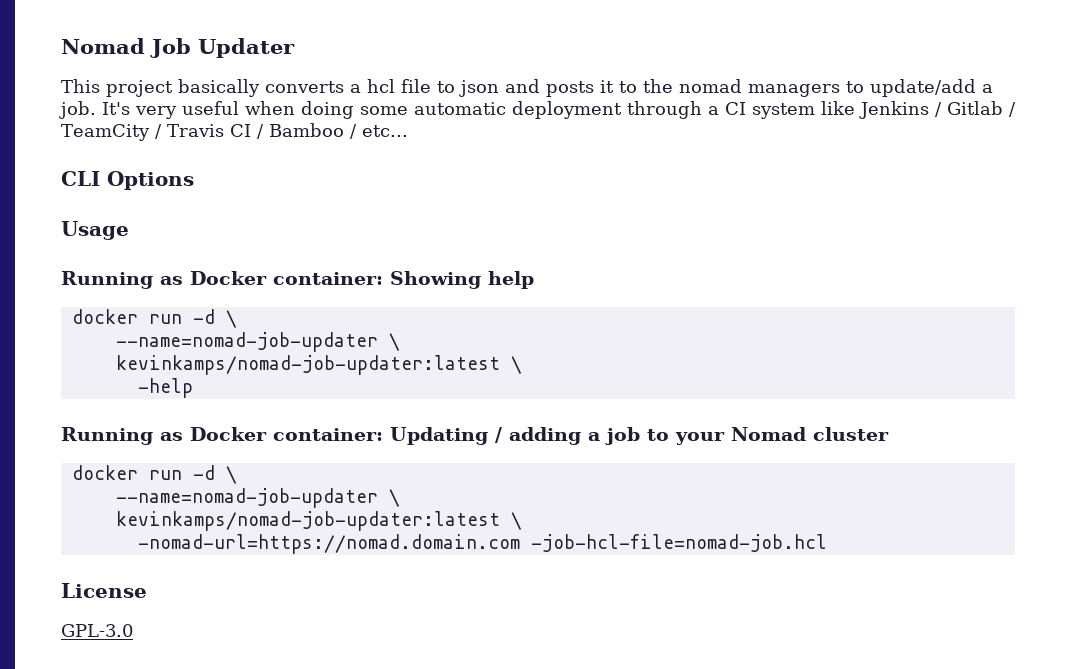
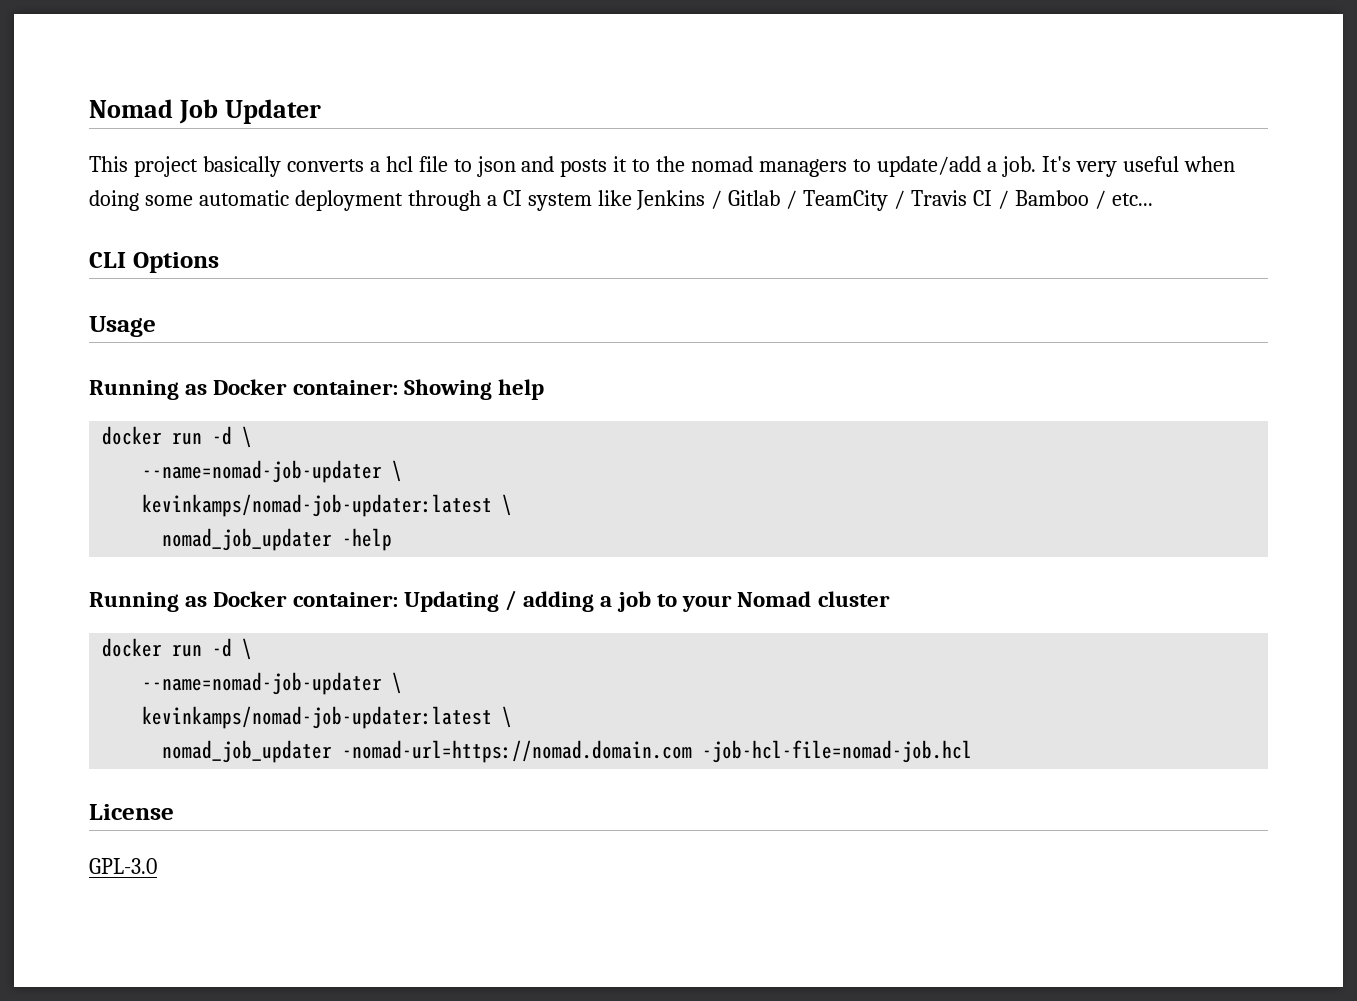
- -help
+ nomad_job_updater -help
- -nomad-url=https://nomad.domain.com -job-hcl-file=nomad-job.hcl
+ nomad_job_updater -nomad-url=https://nomad.domain.com -job-hcl-file=nomad-job.hcl

